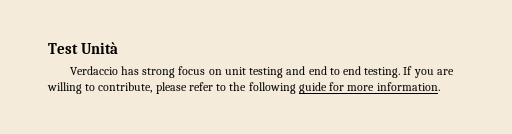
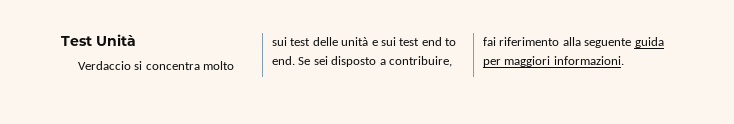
- Verdaccio has strong focus on unit testing and end to end testing. If you are willing to contribute, please refer to the following guide for more information.
+ Verdaccio si concentra molto sui test delle unità e sui test end to end. Se sei disposto a contribuire, fai riferimento alla seguente guida per maggiori informazioni.

